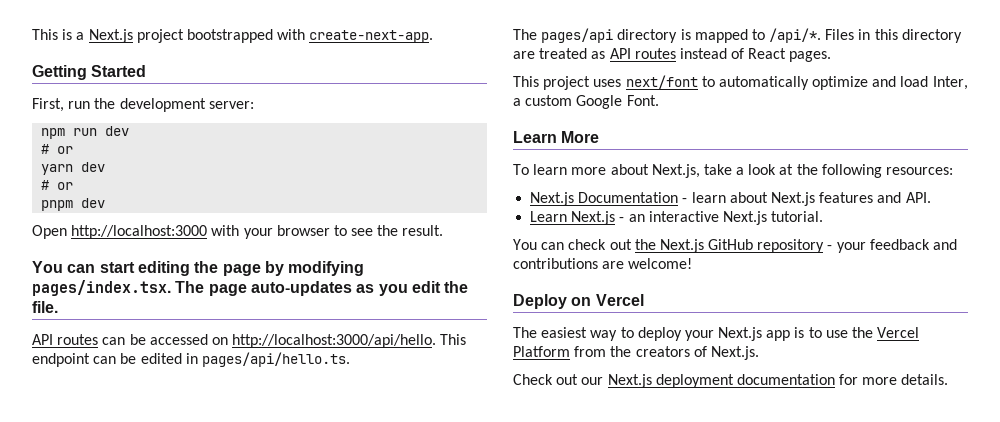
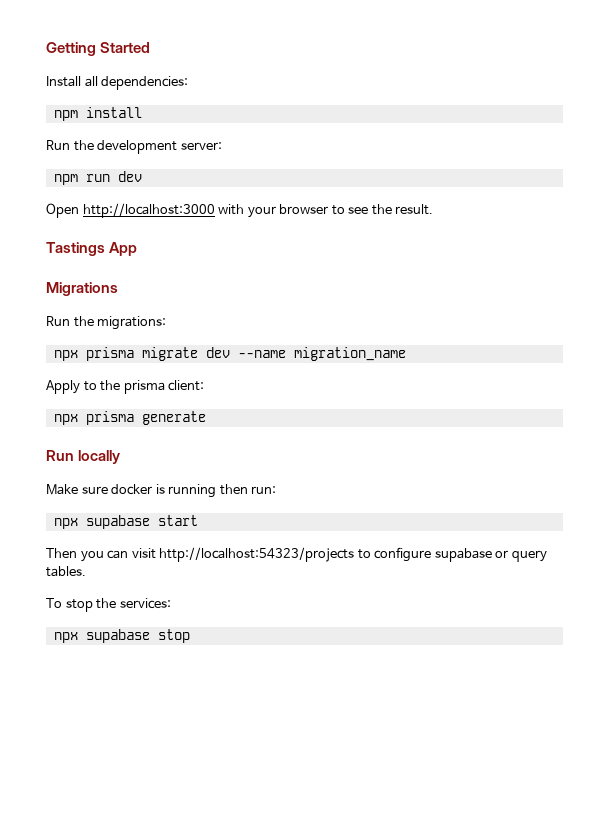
- This is a Next.js project bootstrapped with create-next-app.
  Getting Started
- First, run the development server:
+ Install all dependencies:
+ npm install
+ Run the development server:
  npm run dev
- # or
- yarn dev
- # or
- pnpm dev
- You can start editing the page by modifying pages/index.tsx. The page auto-updates as you edit the file.
- API routes can be accessed on http://localhost:3000/api/hello. This endpoint can be edited in pages/api/hello.ts.
- The pages/api directory is mapped to /api/*. Files in this directory are treated as API routes instead of React pages.
- This project uses next/font to automatically optimize and load Inter, a custom Google Font.
- Learn More
- To learn more about Next.js, take a look at the following resources:
- Next.js Documentation - learn about Next.js features and API.
- Learn Next.js - an interactive Next.js tutorial.
- You can check out the Next.js GitHub repository - your feedback and contributions are welcome!
- Deploy on Vercel
- The easiest way to deploy your Next.js app is to use the Vercel Platform from the creators of Next.js.
- Check out our Next.js deployment documentation for more details.
+ Tastings App
+ Migrations
+ Run the migrations:
+ npx prisma migrate dev --name migration_name
+ Apply to the prisma client:
+ npx prisma generate
+ Run locally
+ Make sure docker is running then run:
+ npx supabase start
+ Then you can visit http://localhost:54323/projects to configure supabase or query tables.
+ To stop the services:
+ npx supabase stop

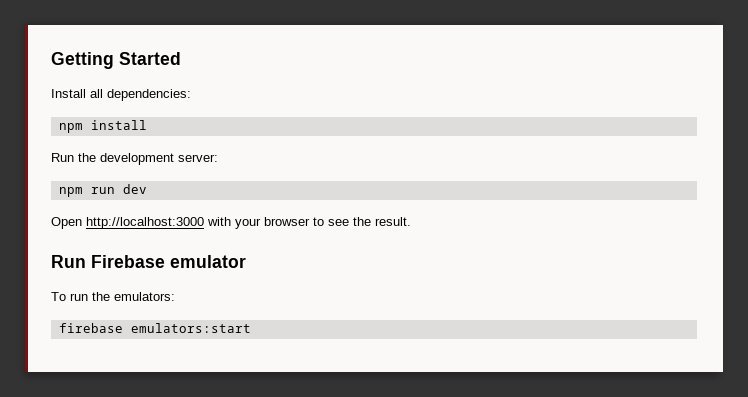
- Tastings App
- Migrations
- Run the migrations:
- npx prisma migrate dev --name migration_name
- Apply to the prisma client:
- npx prisma generate
- Run locally
- Make sure docker is running then run:
- npx supabase start
- Then you can visit http://localhost:54323/projects to configure supabase or query tables.
- To stop the services:
- npx supabase stop
+ Run Firebase emulator
+ To run the emulators:
+ firebase emulators:start

